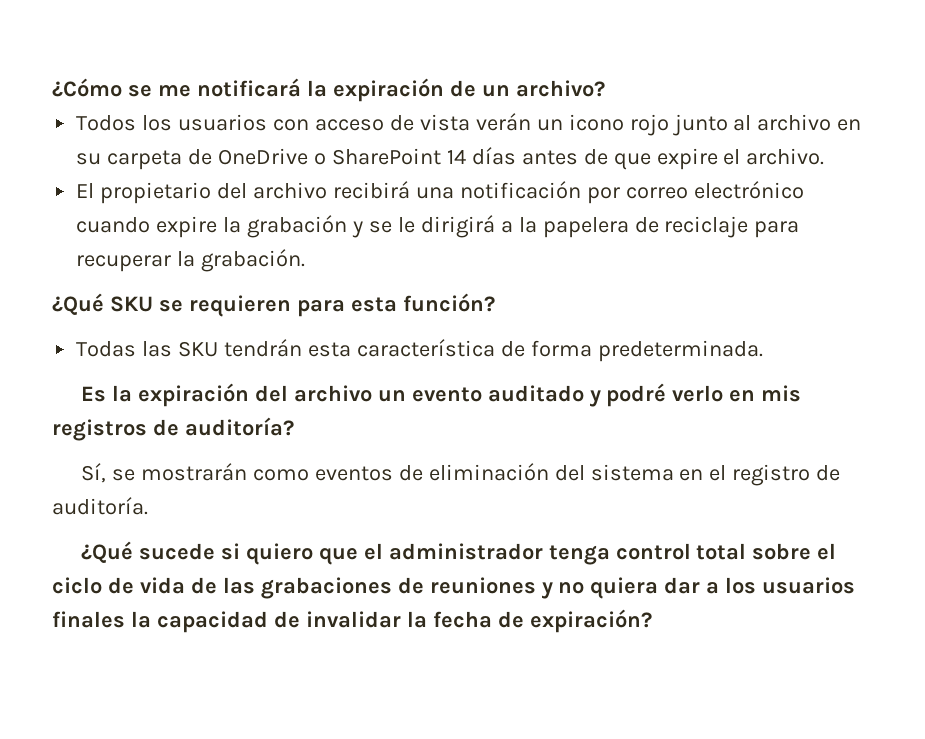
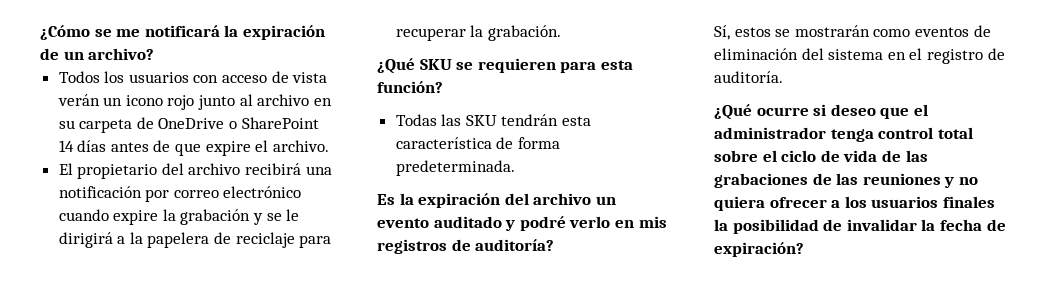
- Sí, se mostrarán como eventos de eliminación del sistema en el registro de auditoría.
+ Sí, estos se mostrarán como eventos de eliminación del sistema en el registro de auditoría.
- ¿Qué sucede si quiero que el administrador tenga control total sobre el ciclo de vida de las grabaciones de reuniones y no quiera dar a los usuarios finales la capacidad de invalidar la fecha de expiración?
+ ¿Qué ocurre si deseo que el administrador tenga control total sobre el ciclo de vida de las grabaciones de las reuniones y no quiera ofrecer a los usuarios finales la posibilidad de invalidar la fecha de expiración?

